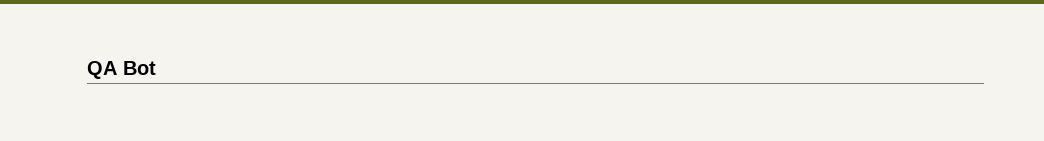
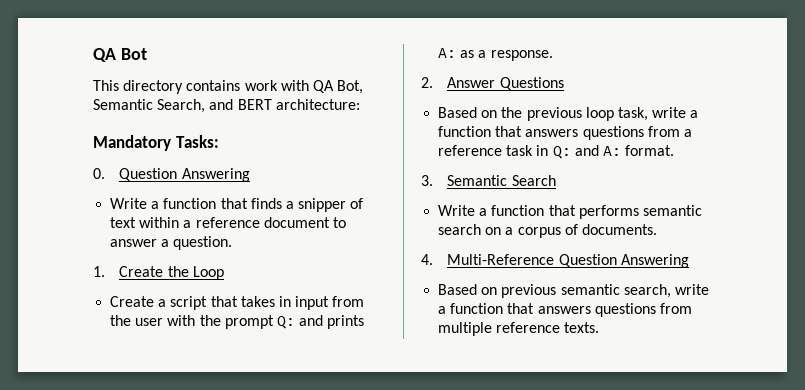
+ This directory contains work with QA Bot, Semantic Search, and BERT architecture:
+ Mandatory Tasks:
+ 0. Question Answering
+ Write a function that finds a snipper of text within a reference document to answer a question.
+ 1. Create the Loop
+ Create a script that takes in input from the user with the prompt Q: and prints A: as a response.
+ 2. Answer Questions
+ Based on the previous loop task, write a function that answers questions from a reference task in Q: and A: format.
+ 3. Semantic Search
+ Write a function that performs semantic search on a corpus of documents.
+ 4. Multi-Reference Question Answering
+ Based on previous semantic search, write a function that answers questions from multiple reference texts.

